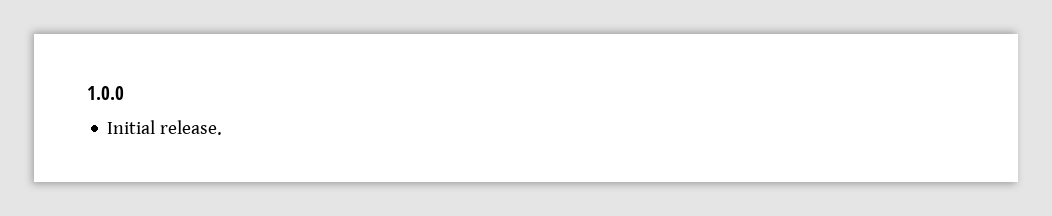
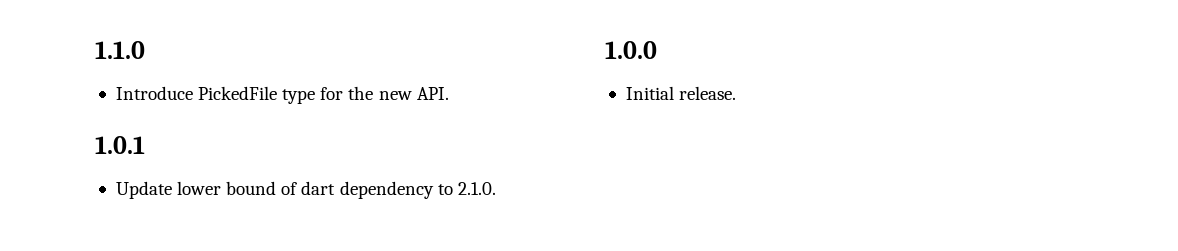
+ 1.1.0
+ Introduce PickedFile type for the new API.
+ 1.0.1
+ Update lower bound of dart dependency to 2.1.0.

